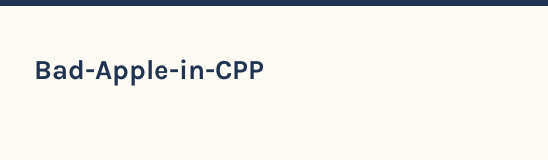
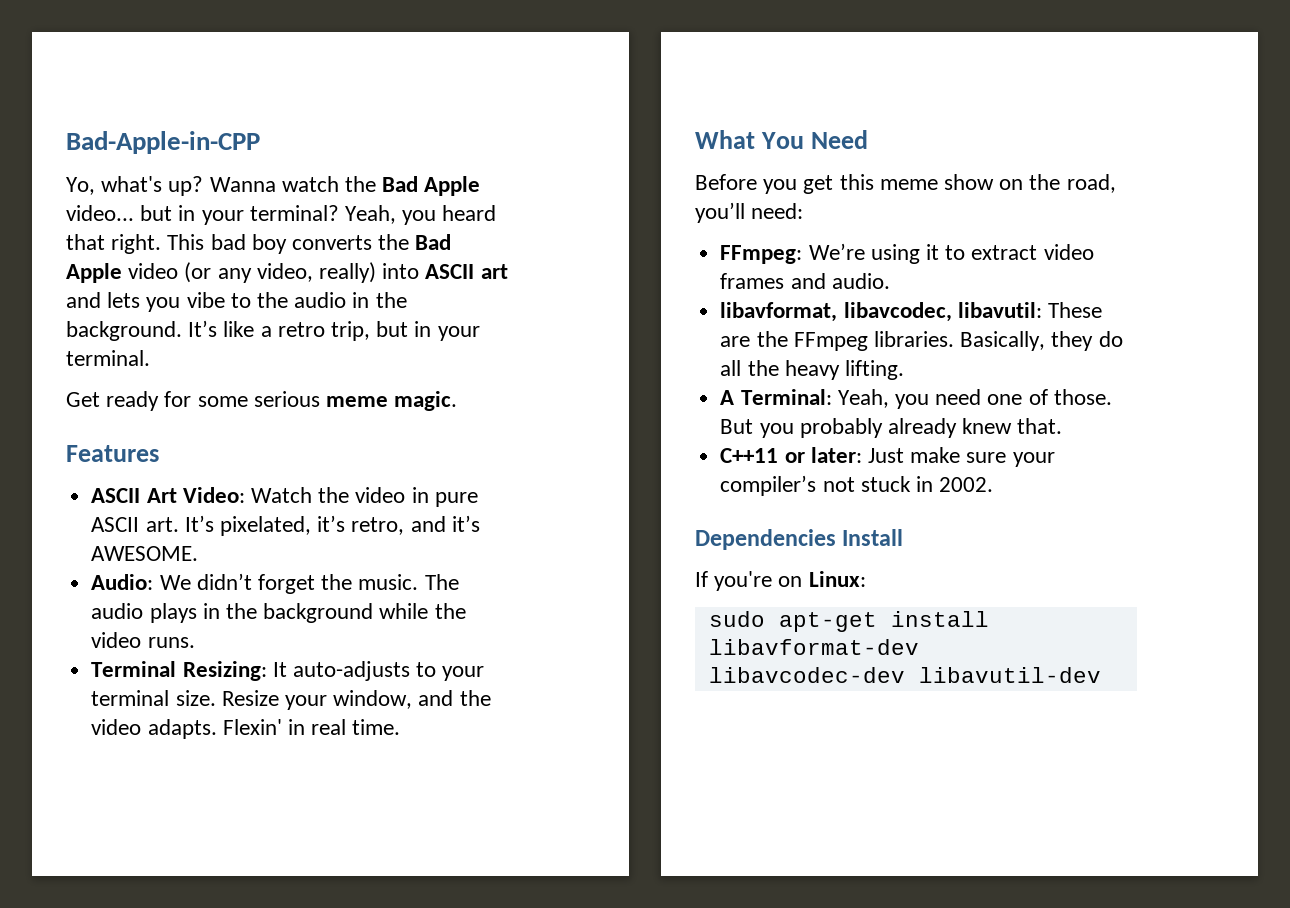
+ Yo, what's up? Wanna watch the Bad Apple video... but in your terminal? Yeah, you heard that right. This bad boy converts the Bad Apple video (or any video, really) into ASCII art and lets you vibe to the audio in the background. It’s like a retro trip, but in your terminal.
+ Get ready for some serious meme magic.
+ Features
+ ASCII Art Video: Watch the video in pure ASCII art. It’s pixelated, it’s retro, and it’s AWESOME.
+ Audio: We didn’t forget the music. The audio plays in the background while the video runs.
+ Terminal Resizing: It auto-adjusts to your terminal size. Resize your window, and the video adapts. Flexin' in real time.
+ What You Need
+ Before you get this meme show on the road, you’ll need:
+ FFmpeg: We’re using it to extract video frames and audio.
+ libavformat, libavcodec, libavutil: These are the FFmpeg libraries. Basically, they do all the heavy lifting.
+ A Terminal: Yeah, you need one of those. But you probably already knew that.
+ C++11 or later: Just make sure your compiler’s not stuck in 2002.
+ Dependencies Install
+ If you're on Linux:
+ sudo apt-get install libavformat-dev libavcodec-dev libavutil-dev

